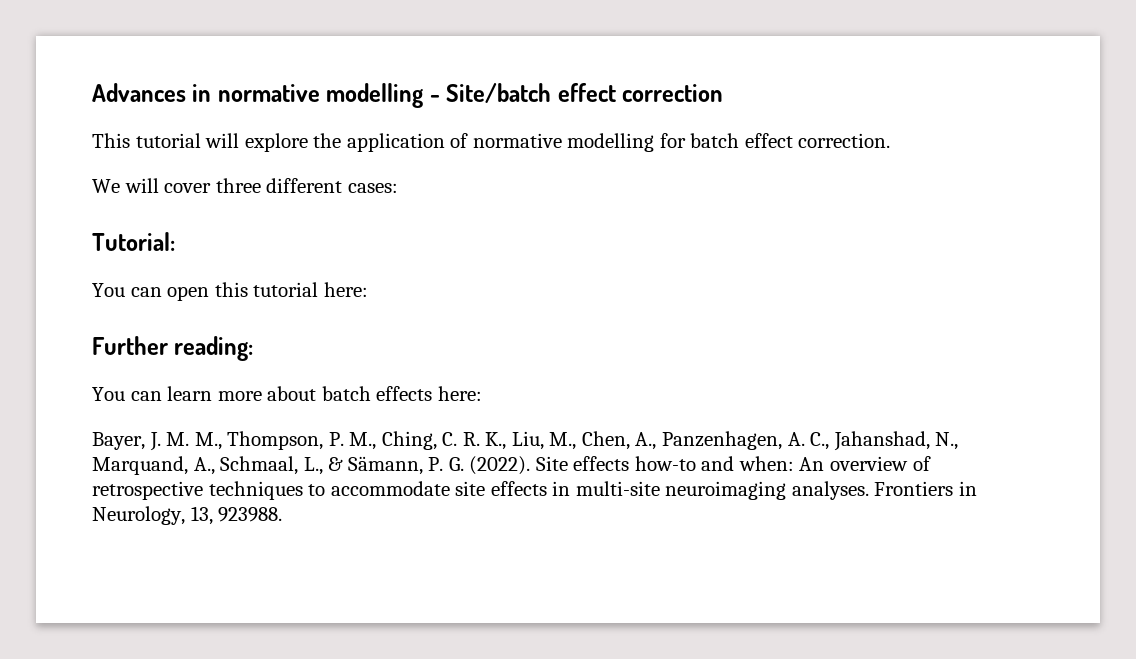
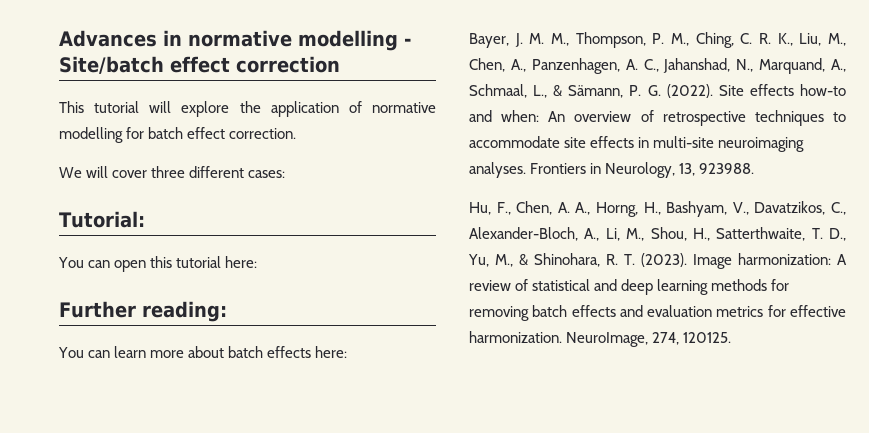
+ Hu, F., Chen, A. A., Horng, H., Bashyam, V., Davatzikos, C., Alexander-Bloch, A., Li, M., Shou, H., Satterthwaite, T. D., Yu, M., & Shinohara, R. T. (2023). Image harmonization: A review of statistical and deep learning methods for removing batch effects and evaluation metrics for effective harmonization. NeuroImage, 274, 120125.

